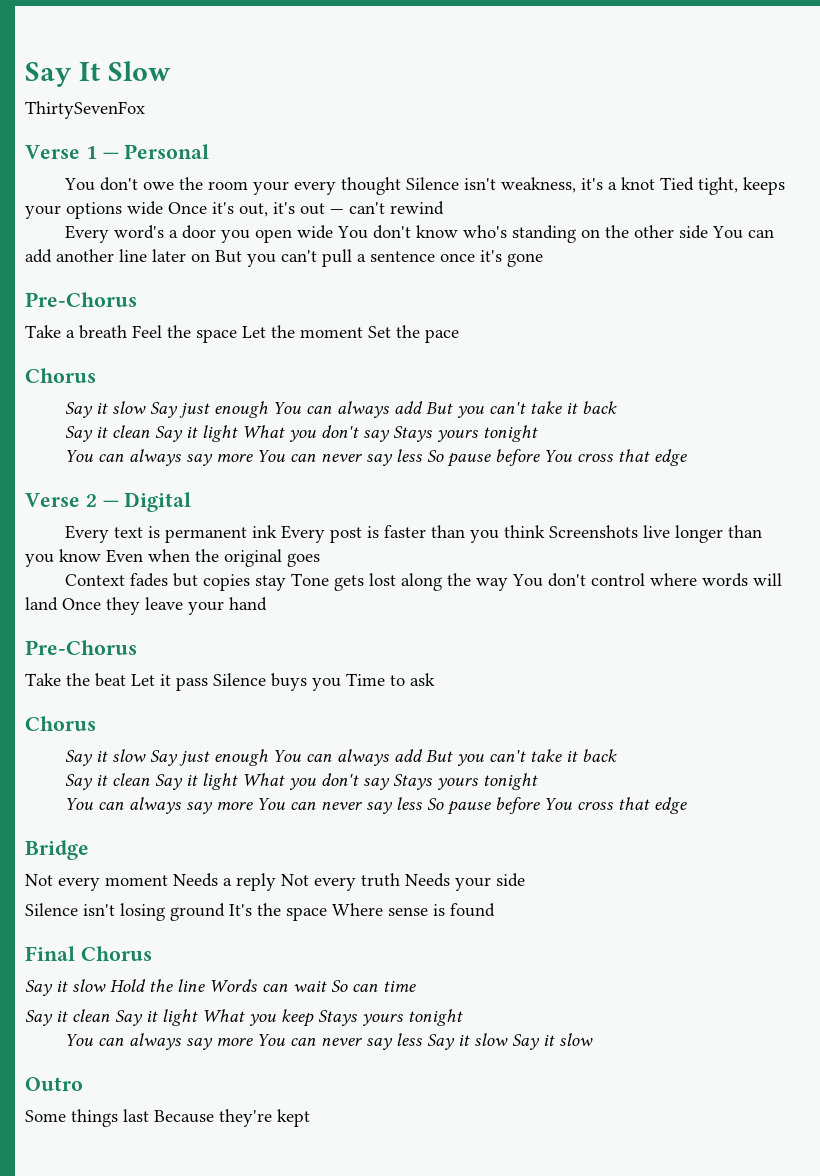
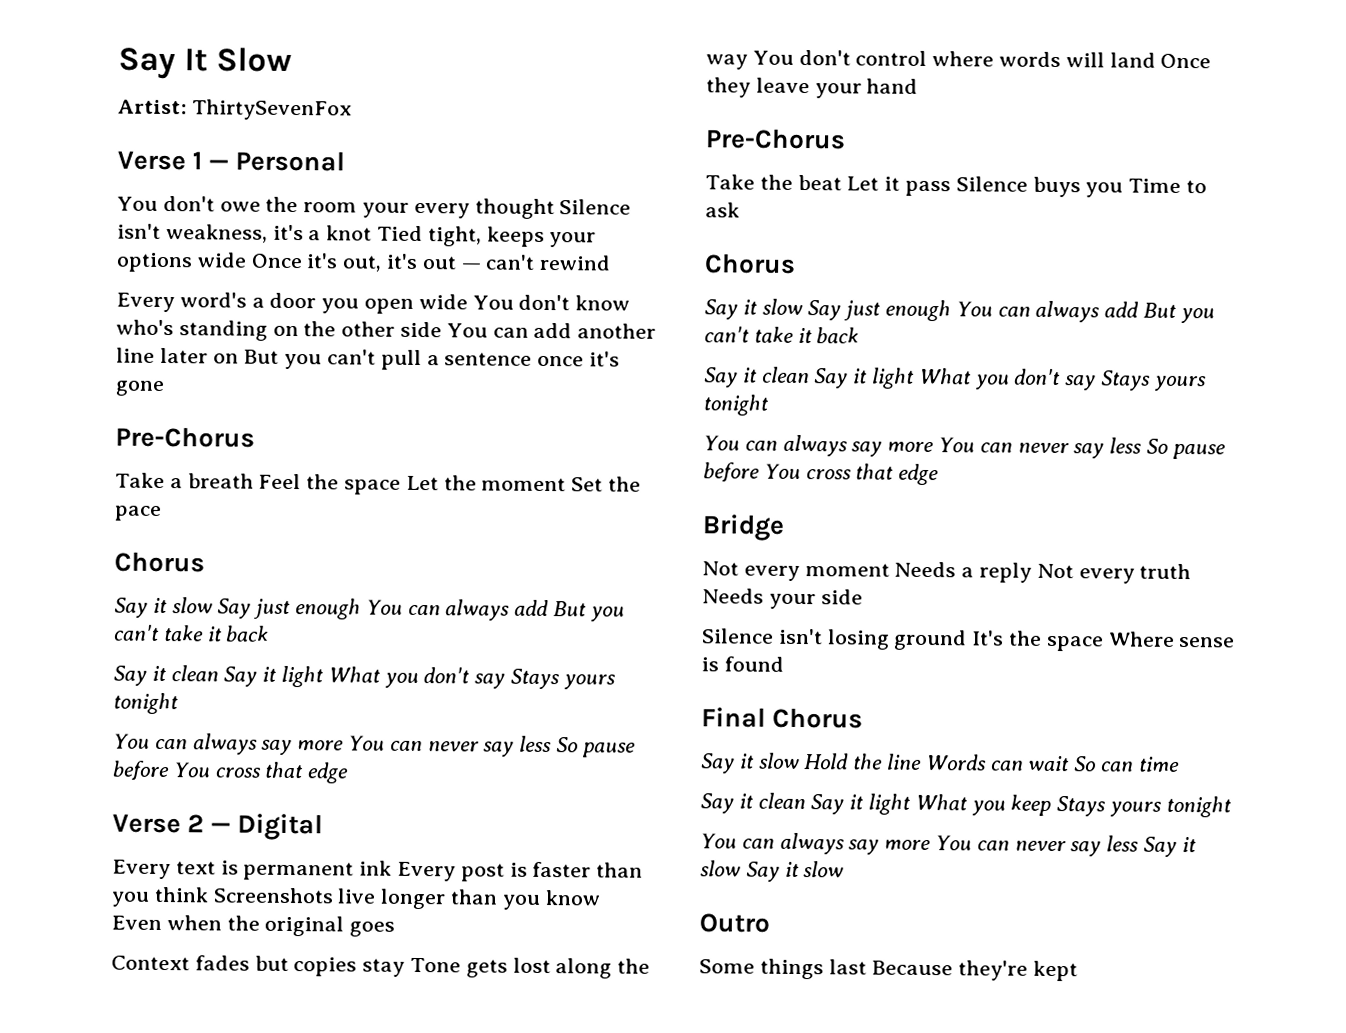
- ThirtySevenFox
+ Artist: ThirtySevenFox

